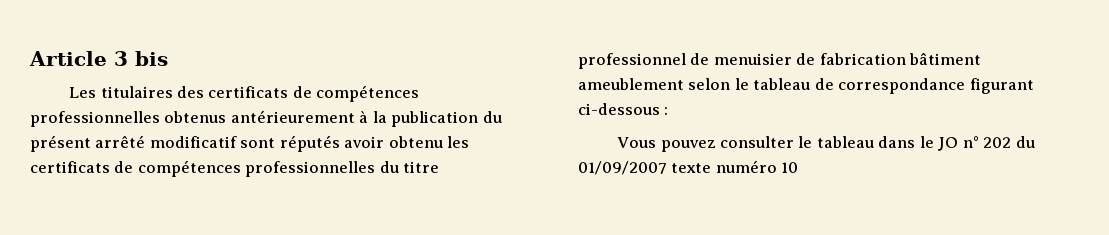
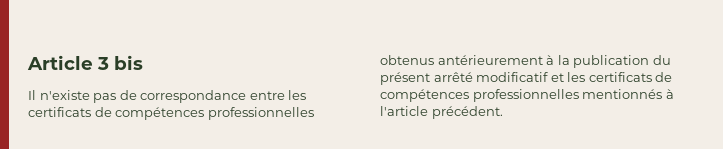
- Les titulaires des certificats de compétences professionnelles obtenus antérieurement à la publication du présent arrêté modificatif sont réputés avoir obtenu les certificats de compétences professionnelles du titre professionnel de menuisier de fabrication bâtiment ameublement selon le tableau de correspondance figurant ci-dessous :
- Vous pouvez consulter le tableau dans le JO n° 202 du 01/09/2007 texte numéro 10
+ Il n'existe pas de correspondance entre les certificats de compétences professionnelles obtenus antérieurement à la publication du présent arrêté modificatif et les certificats de compétences professionnelles mentionnés à l'article précédent.

